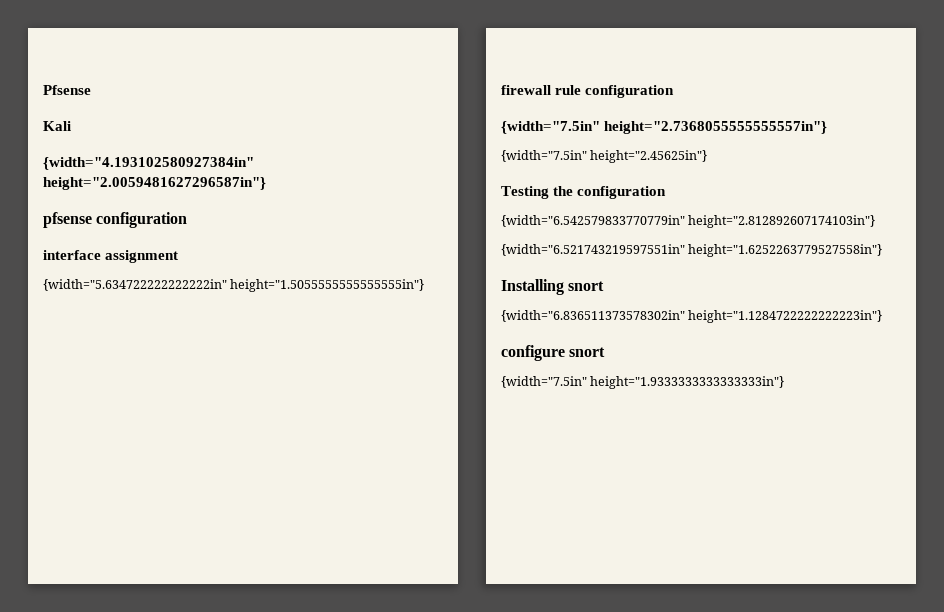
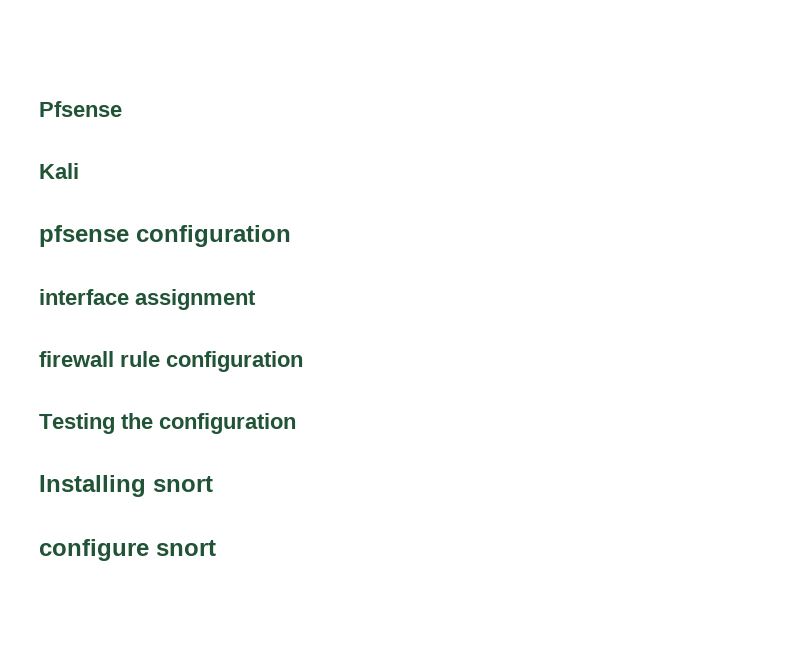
- {width="4.193102580927384in" height="2.0059481627296587in"}
- {width="5.634722222222222in" height="1.5055555555555555in"}
- {width="7.5in" height="2.7368055555555557in"}
- {width="7.5in" height="2.45625in"}
- {width="6.542579833770779in" height="2.812892607174103in"}
- {width="6.521743219597551in" height="1.6252263779527558in"}
- {width="6.836511373578302in" height="1.1284722222222223in"}
- {width="7.5in" height="1.9333333333333333in"}

